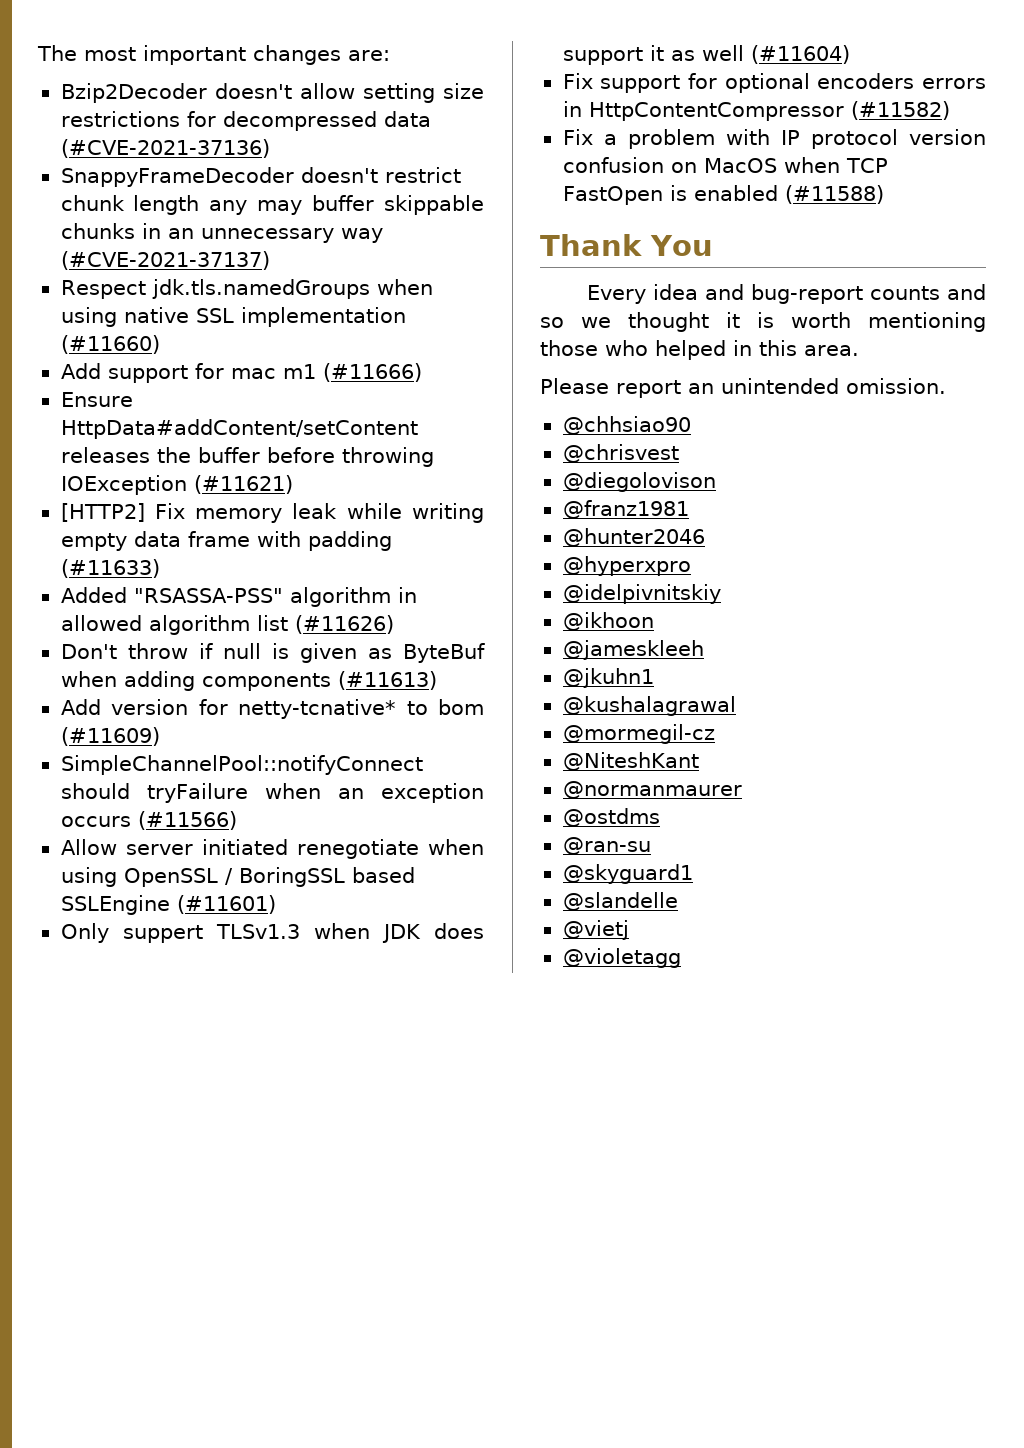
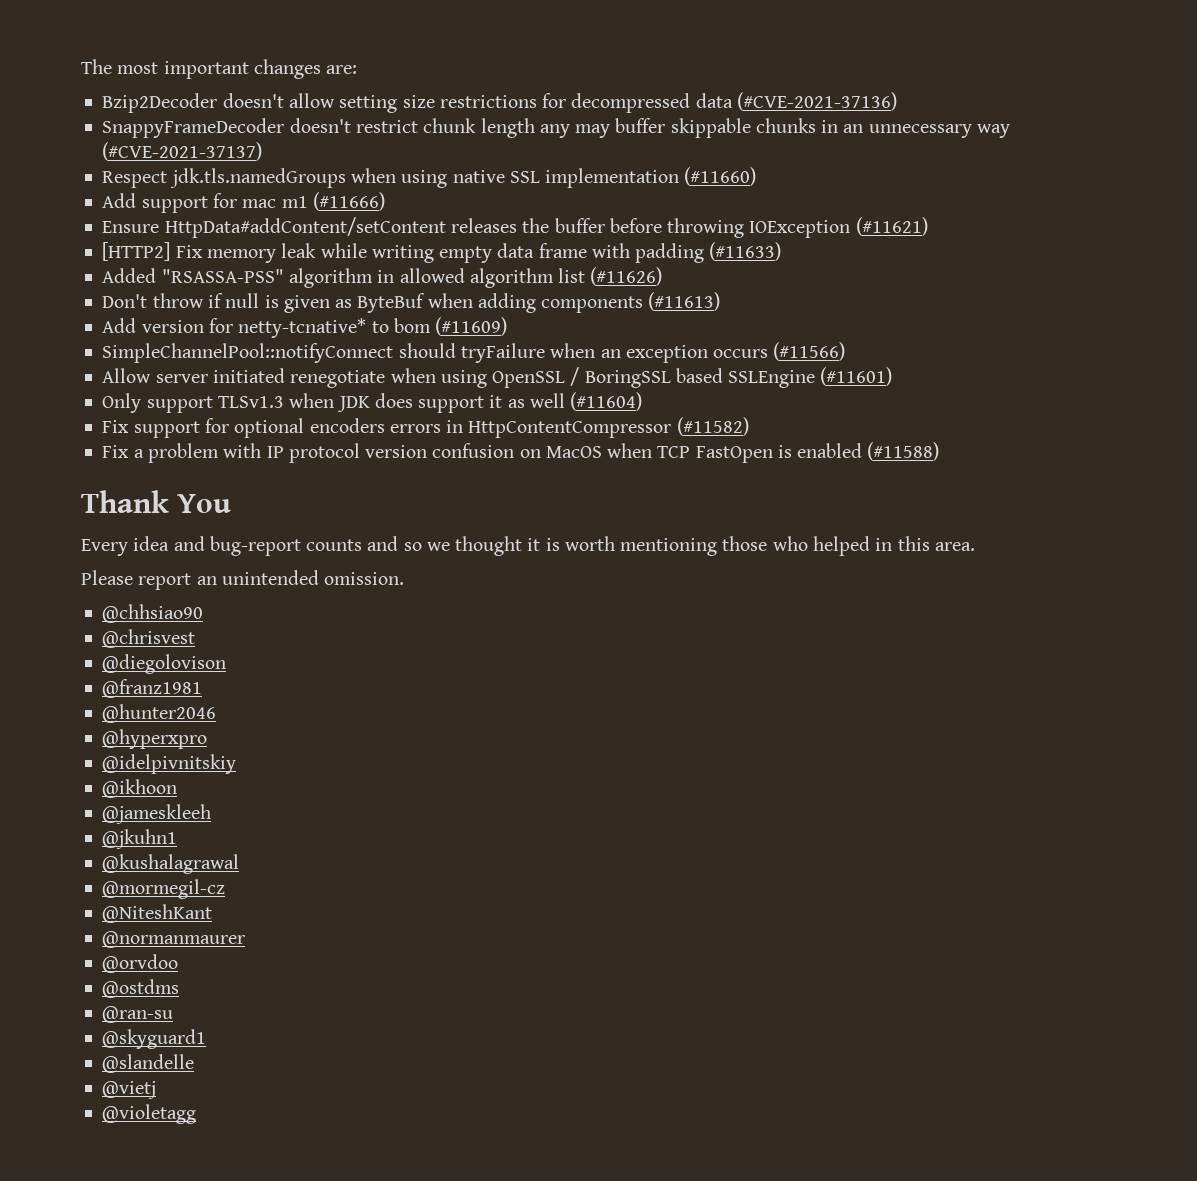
- Only suppert TLSv1.3 when JDK does support it as well (#11604)
+ Only support TLSv1.3 when JDK does support it as well (#11604)
+ @orvdoo

